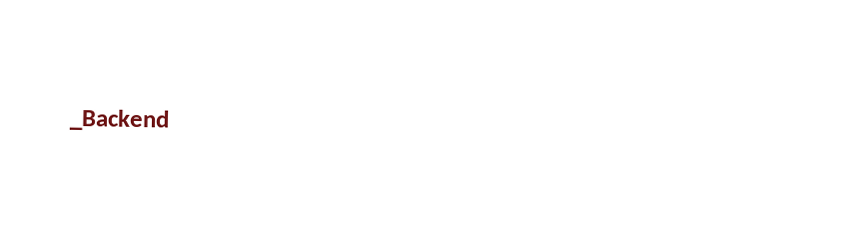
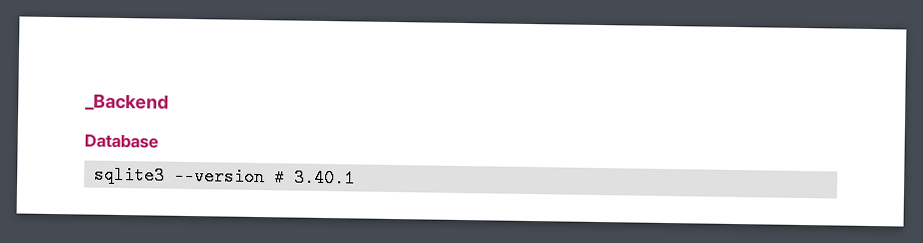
+ Database
+ sqlite3 --version # 3.40.1

